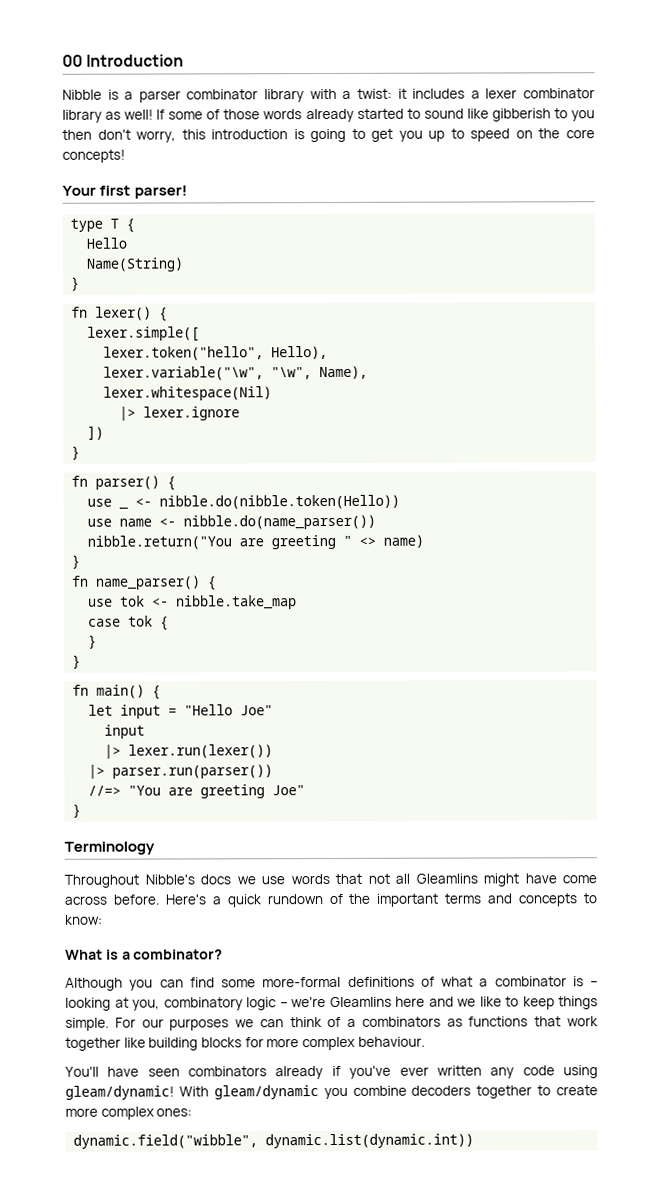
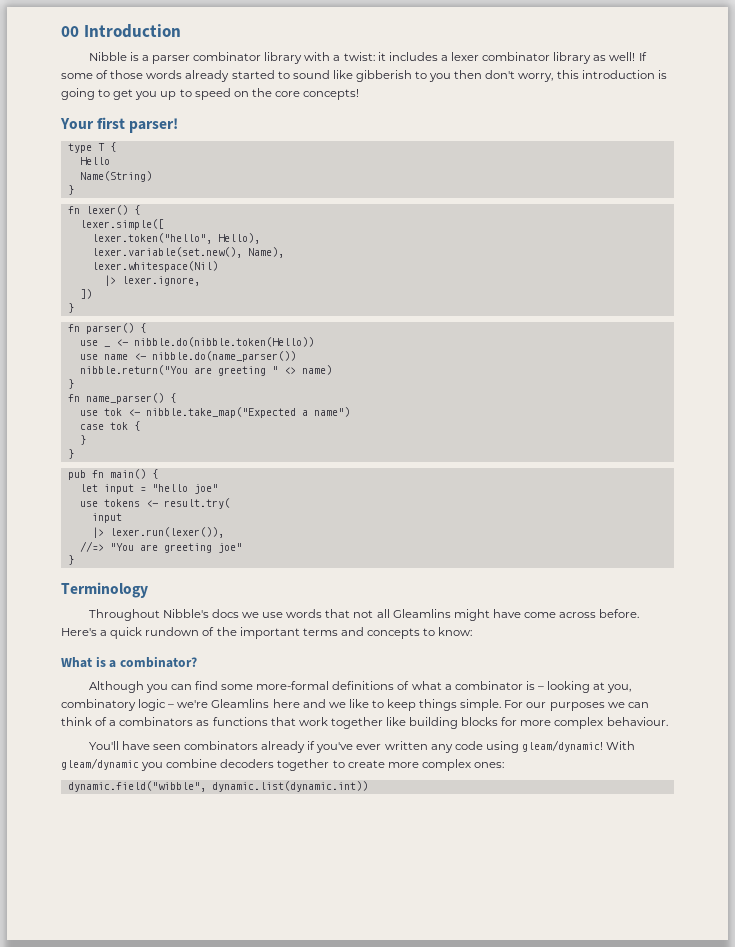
- lexer.variable("\w", "\w", Name),
+ lexer.variable(set.new(), Name),
- |> lexer.ignore
+ |> lexer.ignore,
- use tok <- nibble.take_map
+ use tok <- nibble.take_map("Expected a name")
- fn main() {
+ pub fn main() {
- let input = "Hello Joe"
+ let input = "hello joe"
+ use tokens <- result.try(
- |> lexer.run(lexer())
- |> parser.run(parser())
+ |> lexer.run(lexer()),
- //=> "You are greeting Joe"
+ //=> "You are greeting joe"

